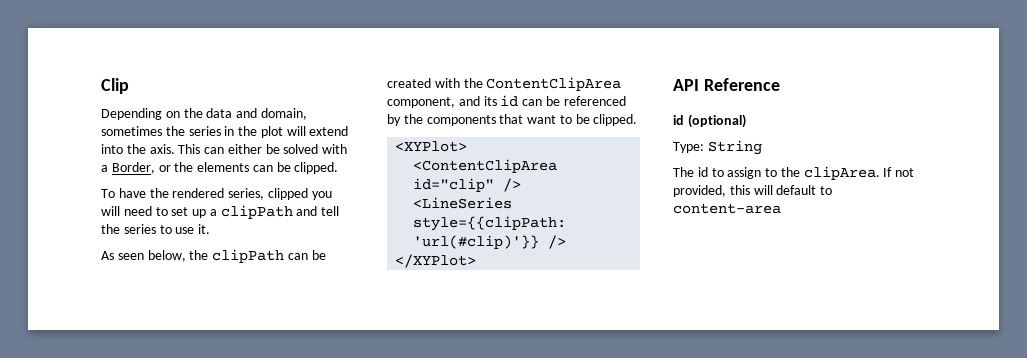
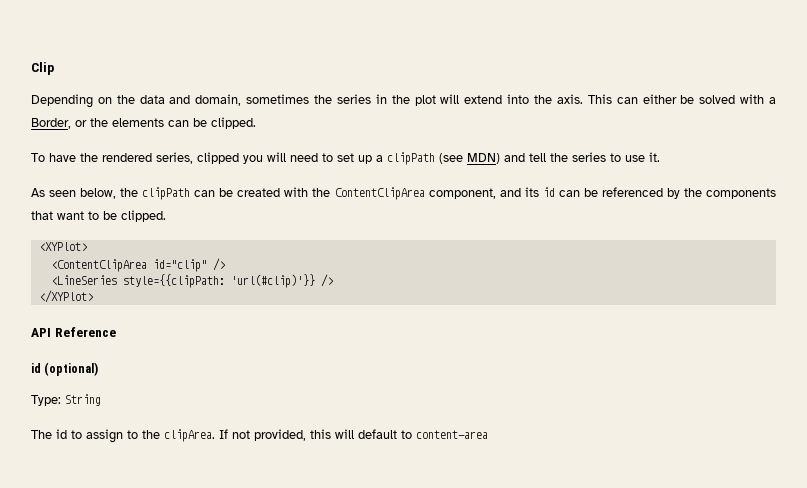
- To have the rendered series, clipped you will need to set up a clipPath and tell the series to use it.
+ To have the rendered series, clipped you will need to set up a clipPath (see MDN) and tell the series to use it.

